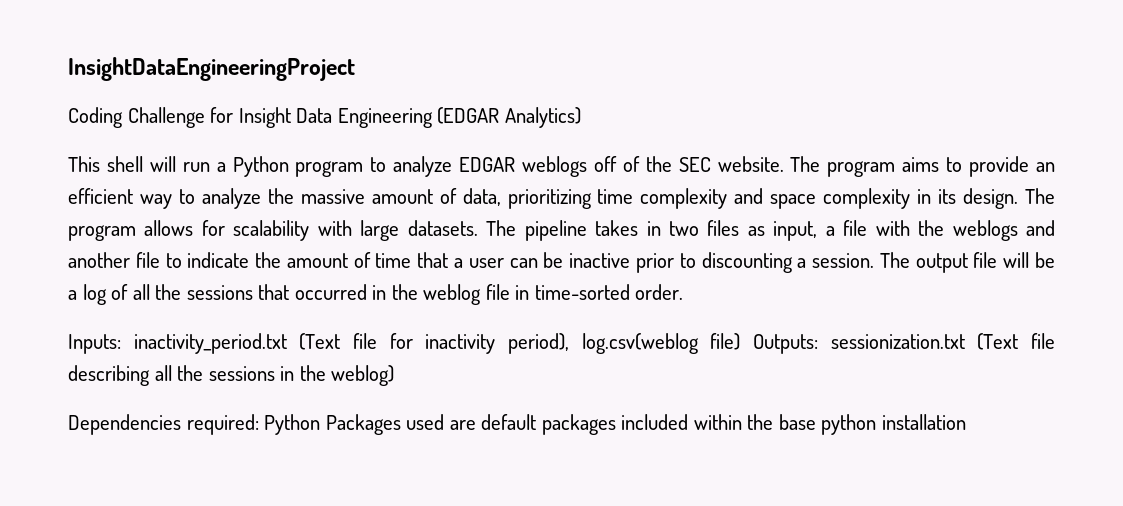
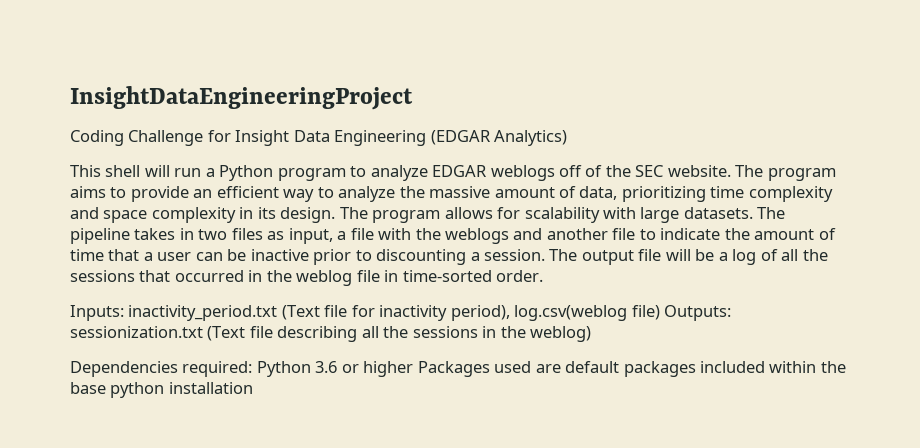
- Dependencies required: Python Packages used are default packages included within the base python installation
+ Dependencies required: Python 3.6 or higher Packages used are default packages included within the base python installation

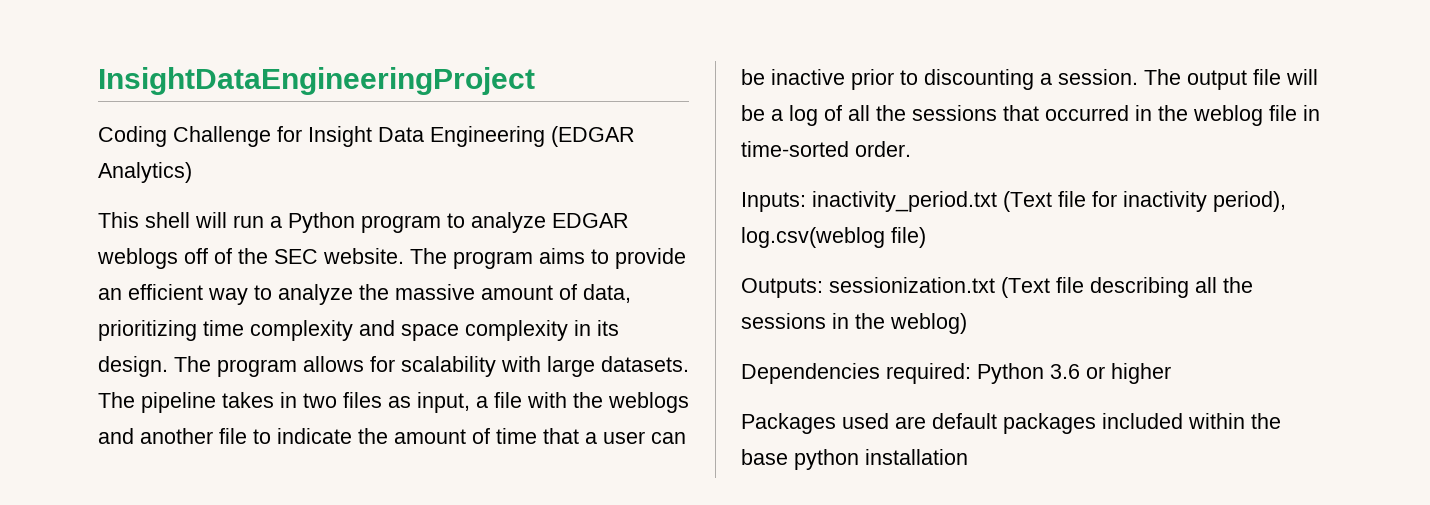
- Inputs: inactivity_period.txt (Text file for inactivity period), log.csv(weblog file) Outputs: sessionization.txt (Text file describing all the sessions in the weblog)
+ Inputs: inactivity_period.txt (Text file for inactivity period), log.csv(weblog file)
+ Outputs: sessionization.txt (Text file describing all the sessions in the weblog)
- Dependencies required: Python 3.6 or higher Packages used are default packages included within the base python installation
+ Dependencies required: Python 3.6 or higher
+ Packages used are default packages included within the base python installation

